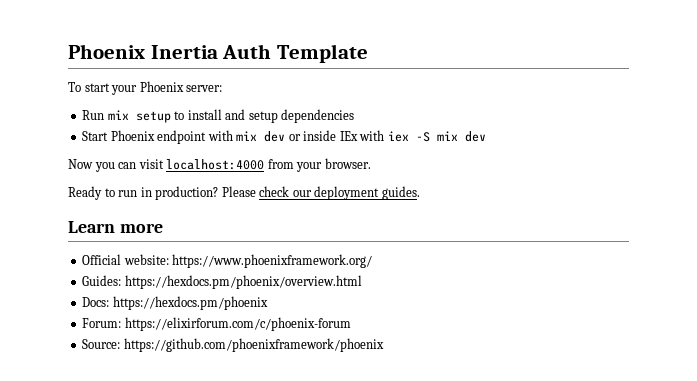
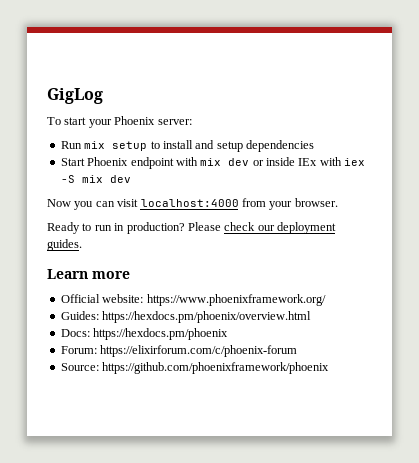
- Phoenix Inertia Auth Template
+ GigLog

